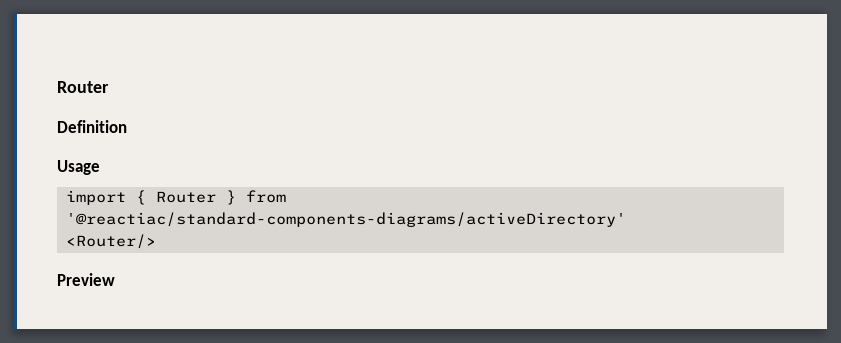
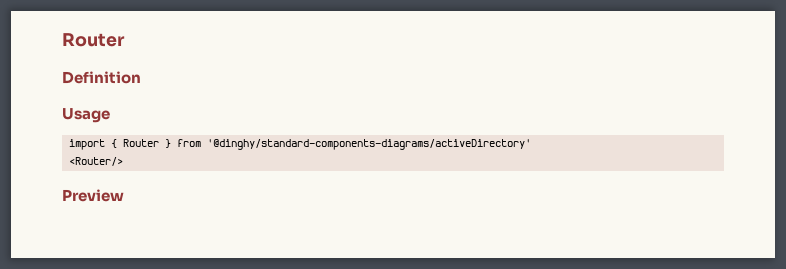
- import { Router } from '@reactiac/standard-components-diagrams/activeDirectory'
+ import { Router } from '@dinghy/standard-components-diagrams/activeDirectory'

